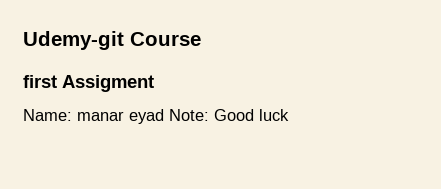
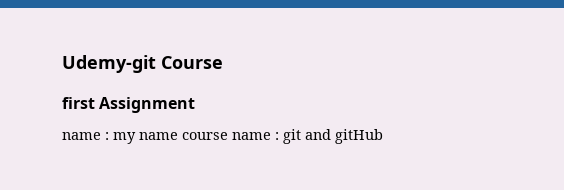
- first Assigment
- Name: manar eyad Note: Good luck
+ first Assignment
+ name : my name course name : git and gitHub

